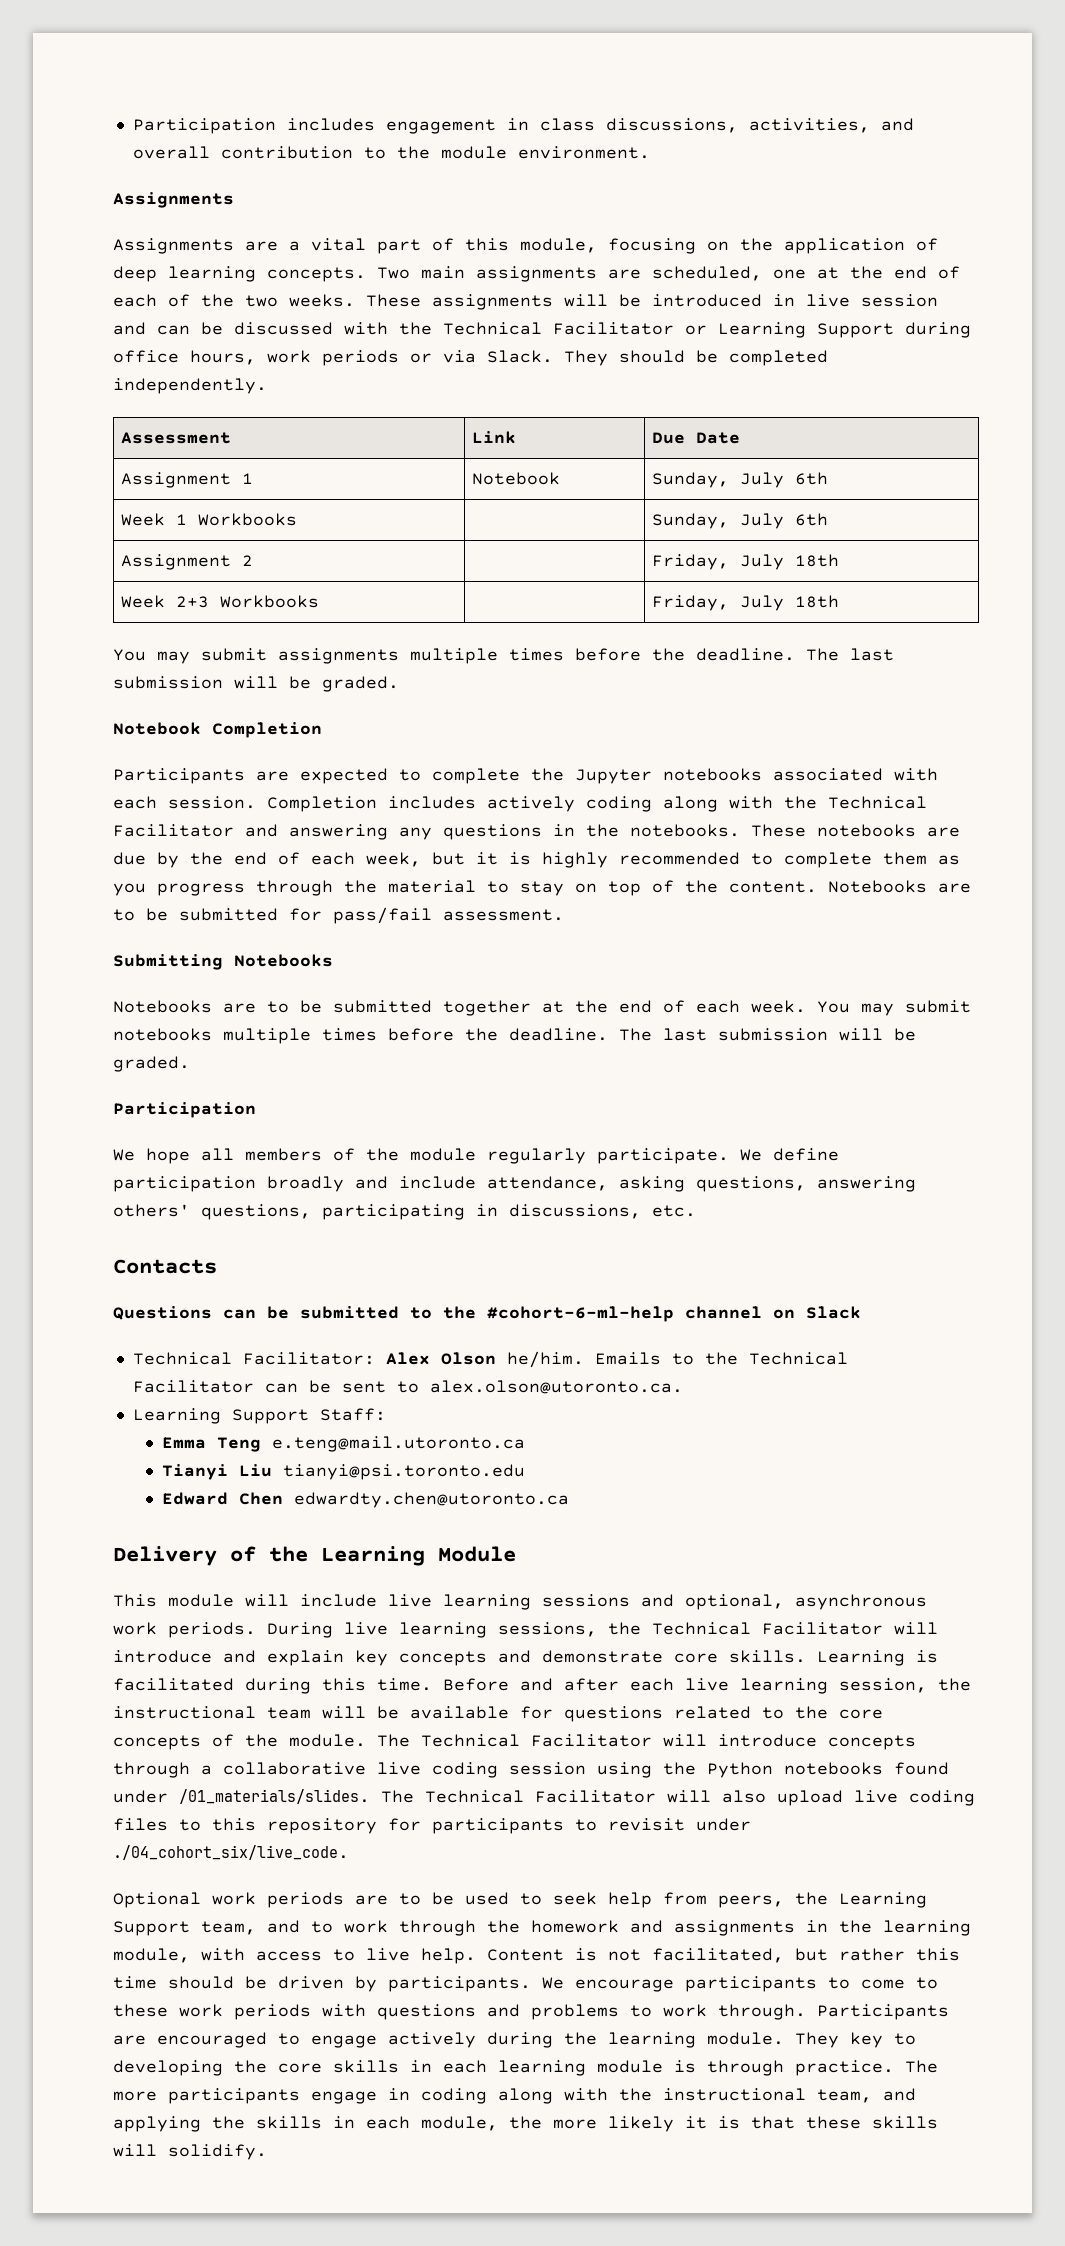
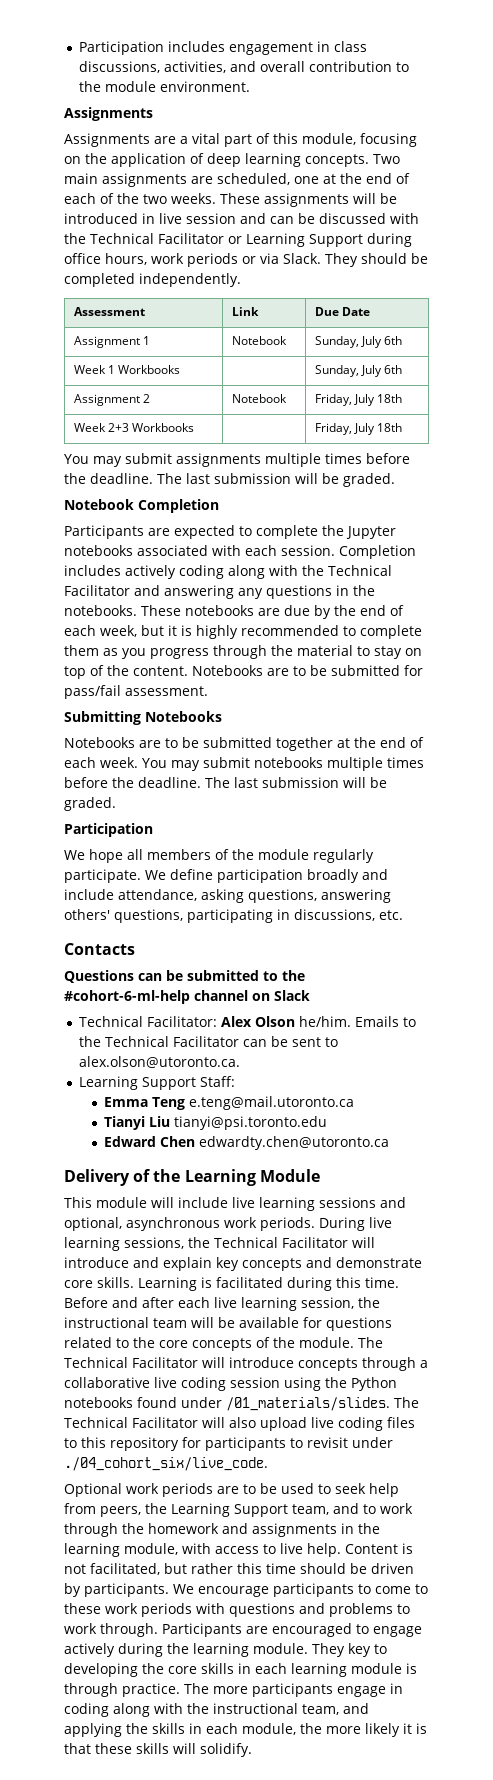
- Assignment 2 | | Friday, July 18th
+ Assignment 2 | Notebook | Friday, July 18th

